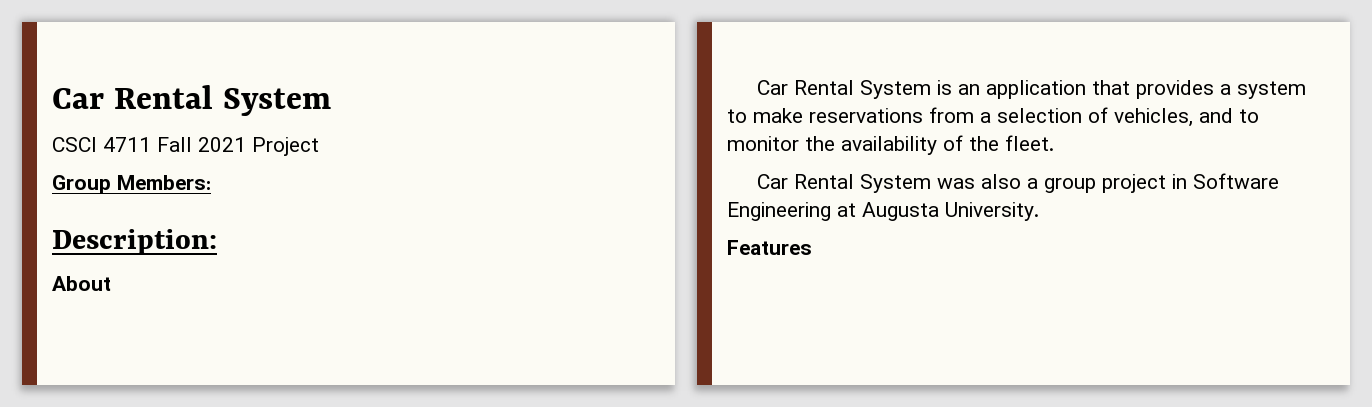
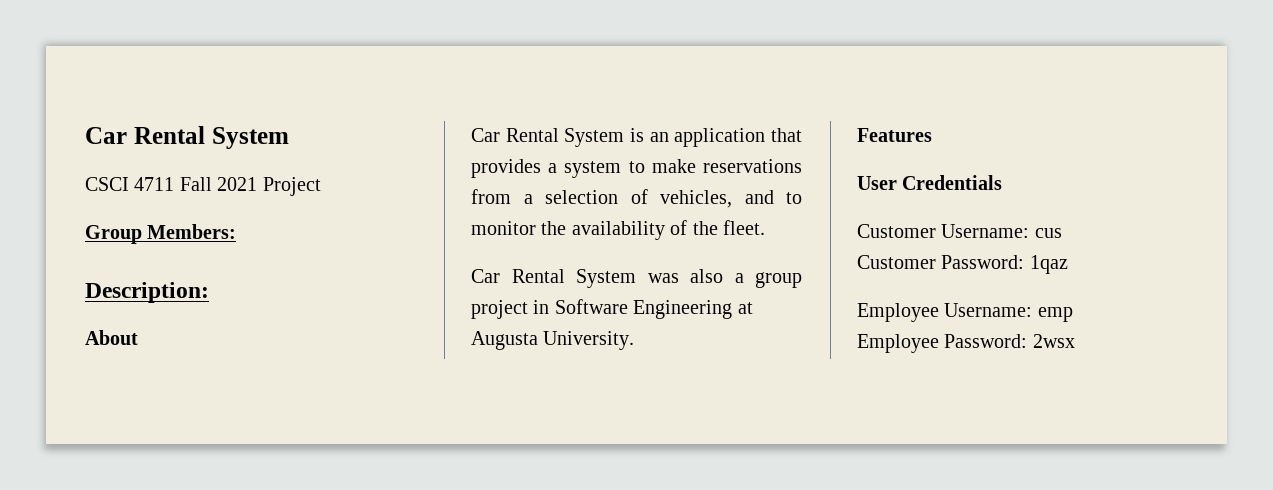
+ User Credentials
+ Customer Username: cus
+ Customer Password: 1qaz
+ Employee Username: emp
+ Employee Password: 2wsx

